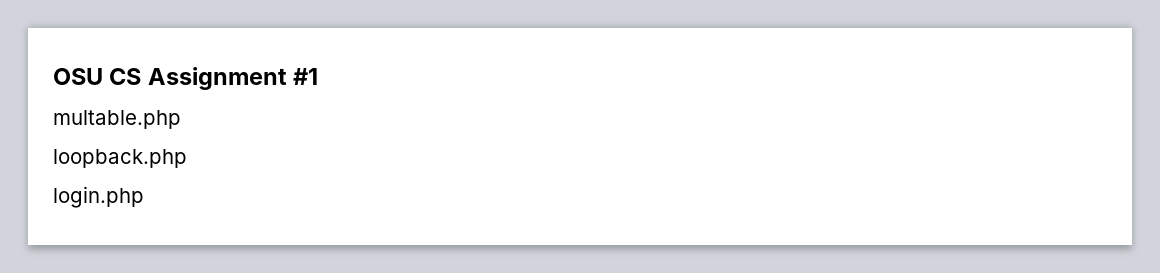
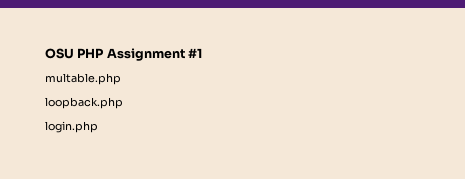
- OSU CS Assignment #1
+ OSU PHP Assignment #1

